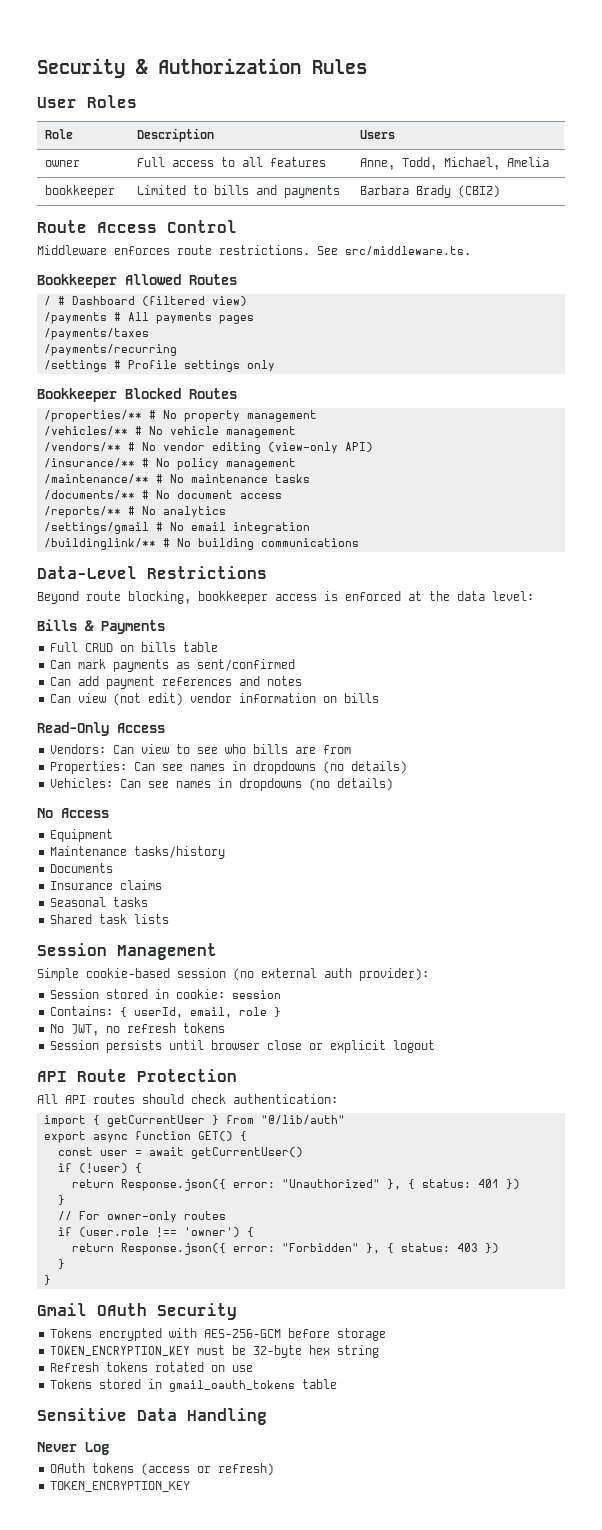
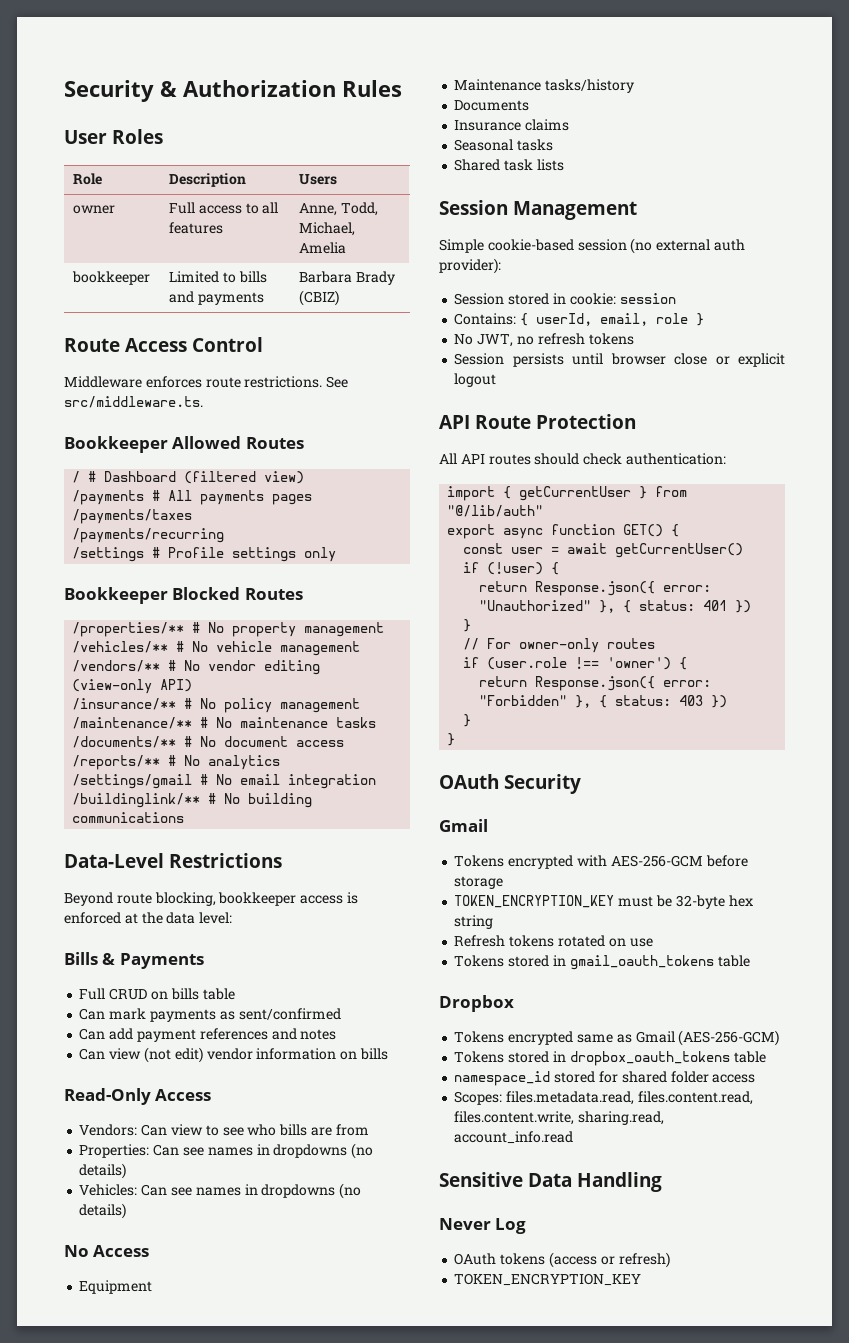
- Gmail OAuth Security
+ OAuth Security
+ Gmail
+ Dropbox
+ Tokens encrypted same as Gmail (AES-256-GCM)
+ Tokens stored in dropbox_oauth_tokens table
+ namespace_id stored for shared folder access
+ Scopes: files.metadata.read, files.content.read, files.content.write, sharing.read, account_info.read

